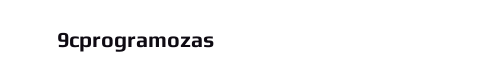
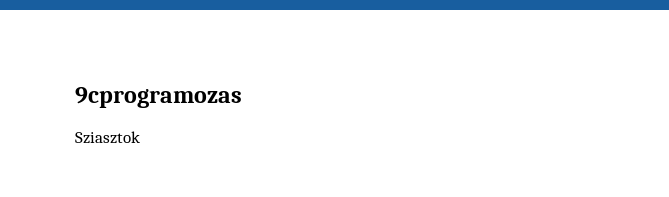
+ Sziasztok

